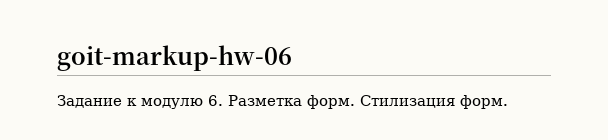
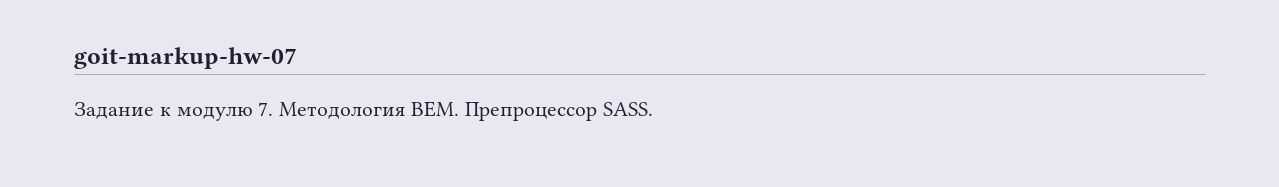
- goit-markup-hw-06
+ goit-markup-hw-07
- Задание к модулю 6. Разметка форм. Стилизация форм.
+ Задание к модулю 7. Методология BEM. Препроцессор SASS.

